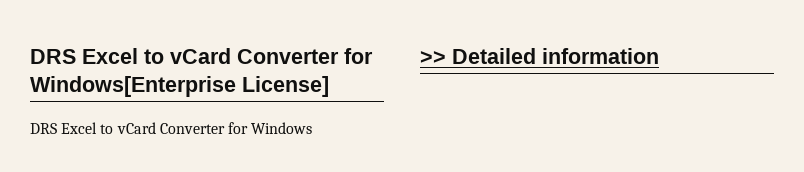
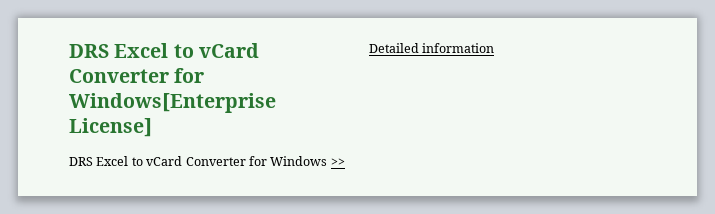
- DRS Excel to vCard Converter for Windows
- >> Detailed information
+ DRS Excel to vCard Converter for Windows >> Detailed information

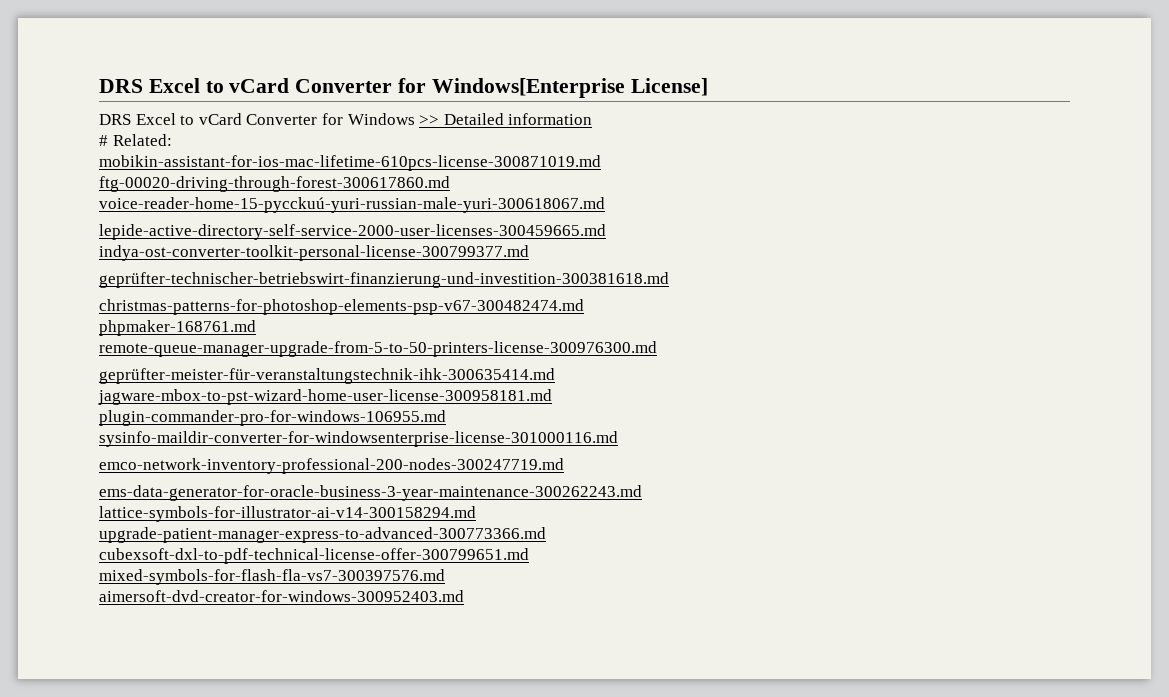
+ # Related:
+ mobikin-assistant-for-ios-mac-lifetime-610pcs-license-300871019.md
+ ftg-00020-driving-through-forest-300617860.md
+ voice-reader-home-15-pycckuú-yuri-russian-male-yuri-300618067.md
+ lepide-active-directory-self-service-2000-user-licenses-300459665.md
+ indya-ost-converter-toolkit-personal-license-300799377.md
+ geprüfter-technischer-betriebswirt-finanzierung-und-investition-300381618.md
+ christmas-patterns-for-photoshop-elements-psp-v67-300482474.md
+ phpmaker-168761.md
+ remote-queue-manager-upgrade-from-5-to-50-printers-license-300976300.md
+ geprüfter-meister-für-veranstaltungstechnik-ihk-300635414.md
+ jagware-mbox-to-pst-wizard-home-user-license-300958181.md
+ plugin-commander-pro-for-windows-106955.md
+ sysinfo-maildir-converter-for-windowsenterprise-license-301000116.md
+ emco-network-inventory-professional-200-nodes-300247719.md
+ ems-data-generator-for-oracle-business-3-year-maintenance-300262243.md
+ lattice-symbols-for-illustrator-ai-v14-300158294.md
+ upgrade-patient-manager-express-to-advanced-300773366.md
+ cubexsoft-dxl-to-pdf-technical-license-offer-300799651.md
+ mixed-symbols-for-flash-fla-vs7-300397576.md
+ aimersoft-dvd-creator-for-windows-300952403.md

